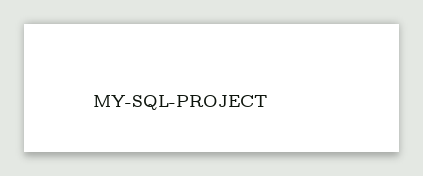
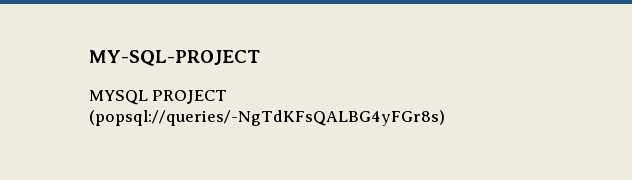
+ MYSQL PROJECT (popsql://queries/-NgTdKFsQALBG4yFGr8s)

